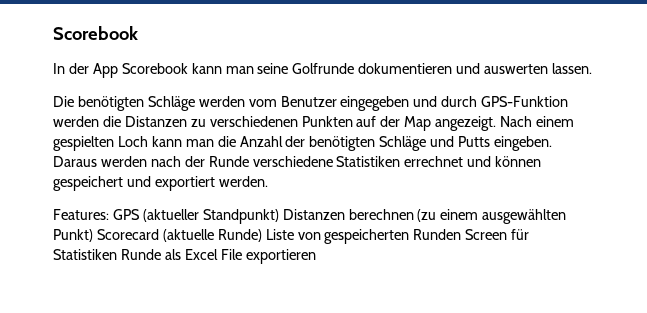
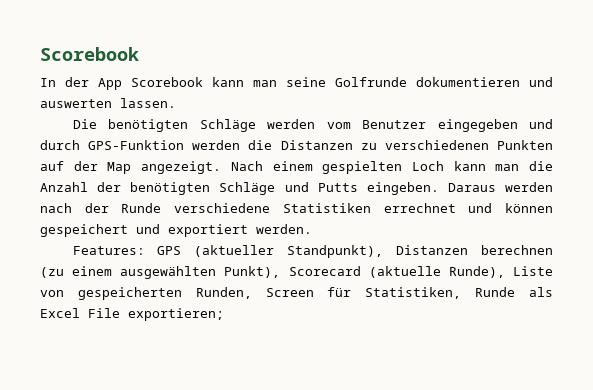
- Features: GPS (aktueller Standpunkt) Distanzen berechnen (zu einem ausgewählten Punkt) Scorecard (aktuelle Runde) Liste von gespeicherten Runden Screen für Statistiken Runde als Excel File exportieren
+ Features: GPS (aktueller Standpunkt), Distanzen berechnen (zu einem ausgewählten Punkt), Scorecard (aktuelle Runde), Liste von gespeicherten Runden, Screen für Statistiken, Runde als Excel File exportieren;

